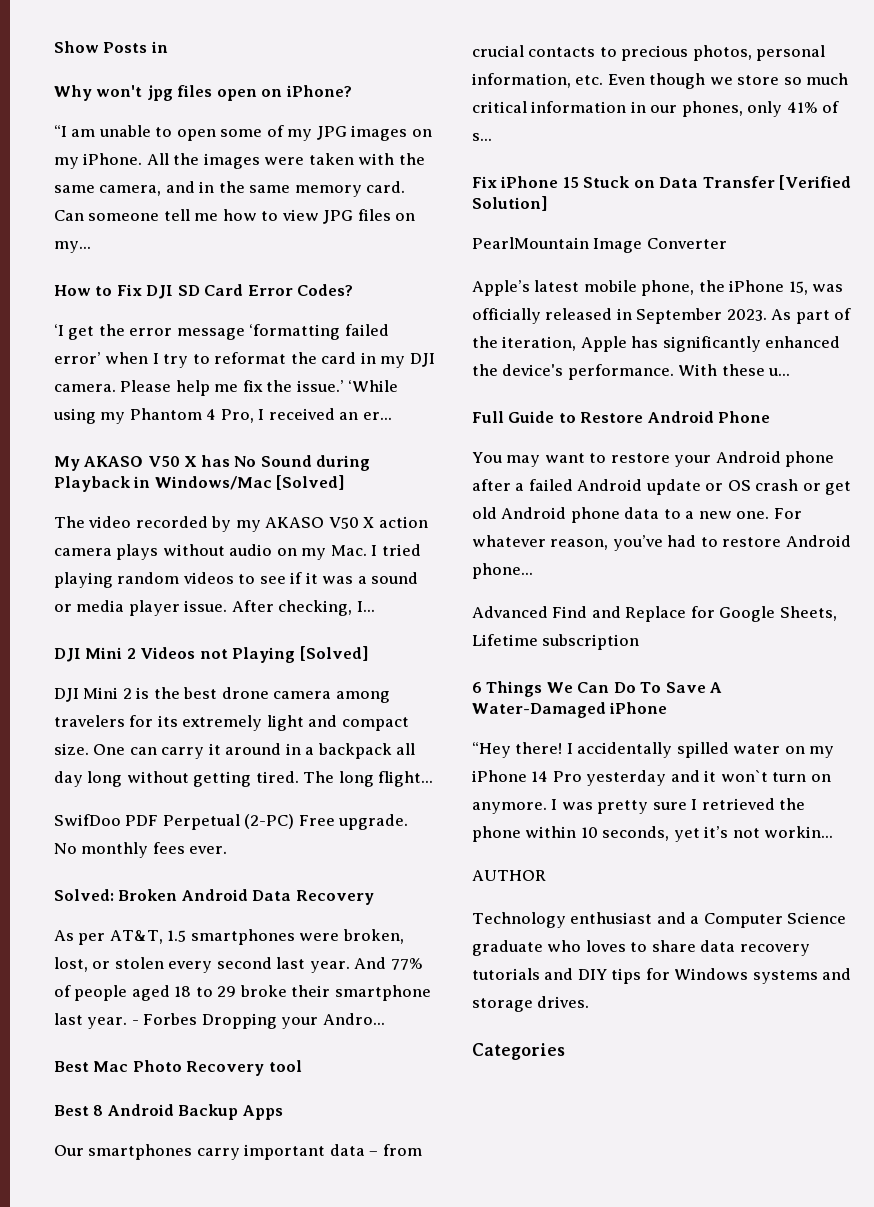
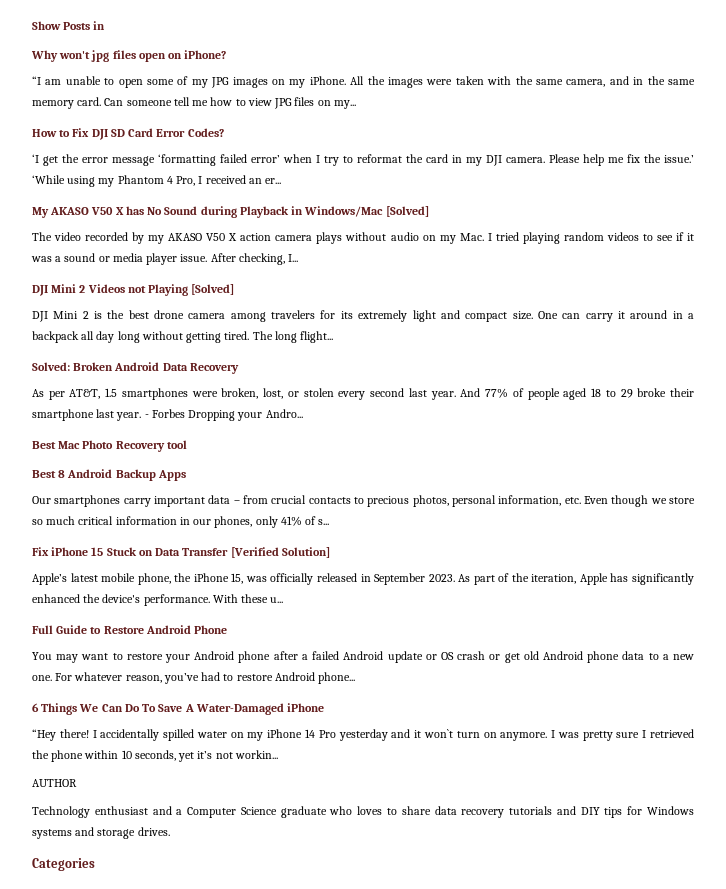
- SwifDoo PDF Perpetual (2-PC) Free upgrade. No monthly fees ever.
- PearlMountain Image Converter
- Advanced Find and Replace for Google Sheets, Lifetime subscription

